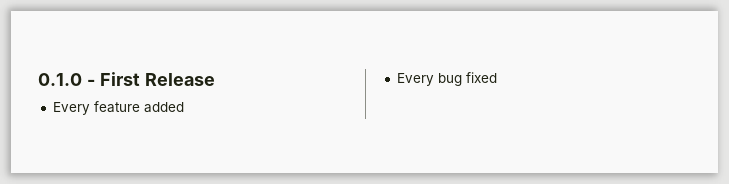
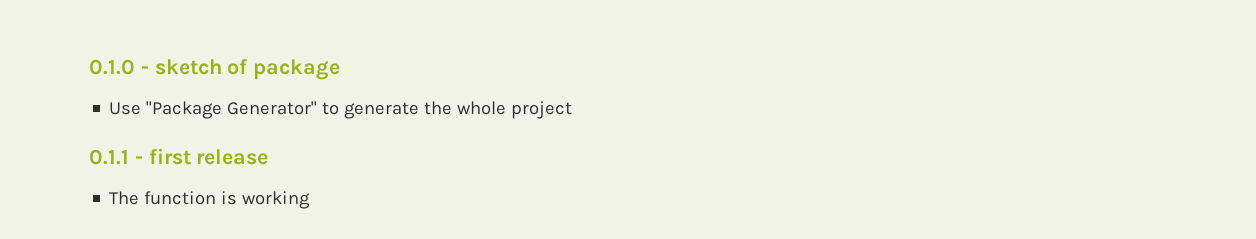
- 0.1.0 - First Release
- Every feature added
- Every bug fixed
+ 0.1.0 - sketch of package
+ Use "Package Generator" to generate the whole project
+ 0.1.1 - first release
+ The function is working

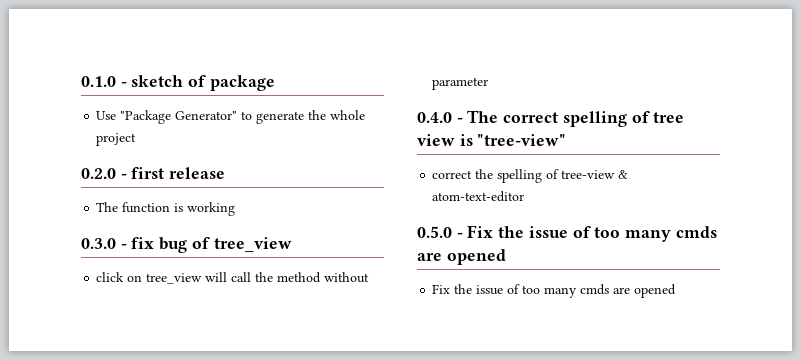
- 0.1.1 - first release
+ 0.2.0 - first release
+ 0.3.0 - fix bug of tree_view
+ click on tree_view will call the method without parameter
+ 0.4.0 - The correct spelling of tree view is "tree-view"
+ correct the spelling of tree-view & atom-text-editor
+ 0.5.0 - Fix the issue of too many cmds are opened
+ Fix the issue of too many cmds are opened

